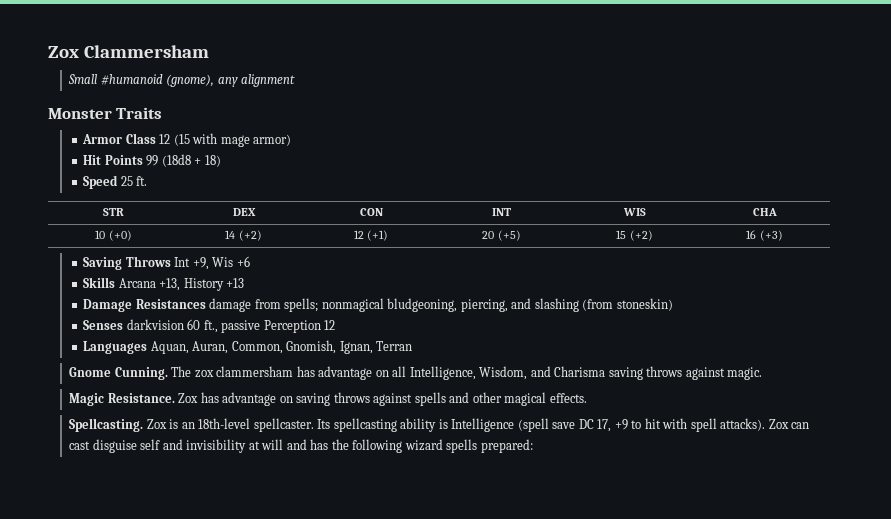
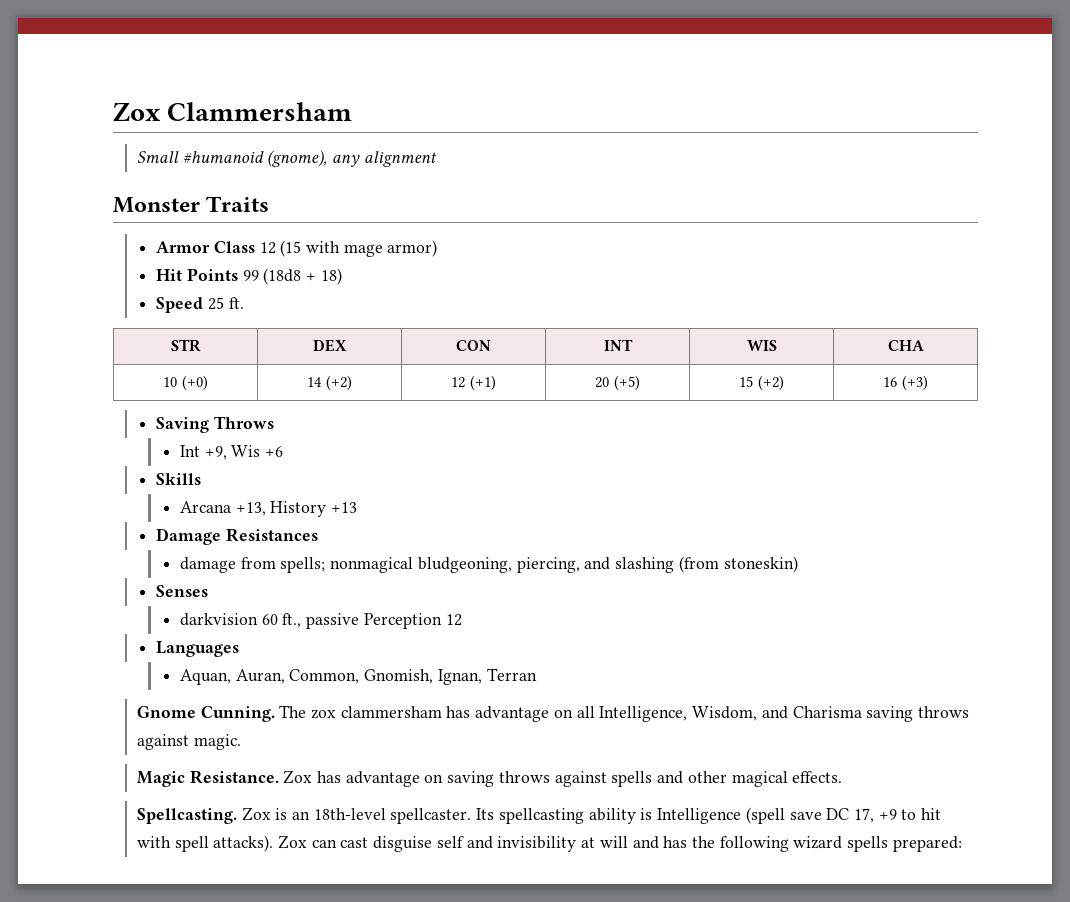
- Saving Throws Int +9, Wis +6
+ Saving Throws
+ Int +9, Wis +6
- Skills Arcana +13, History +13
+ Skills
+ Arcana +13, History +13
- Damage Resistances damage from spells; nonmagical bludgeoning, piercing, and slashing (from stoneskin)
+ Damage Resistances
+ damage from spells; nonmagical bludgeoning, piercing, and slashing (from stoneskin)
- Senses darkvision 60 ft., passive Perception 12
+ Senses
+ darkvision 60 ft., passive Perception 12
- Languages Aquan, Auran, Common, Gnomish, Ignan, Terran
+ Languages
+ Aquan, Auran, Common, Gnomish, Ignan, Terran

